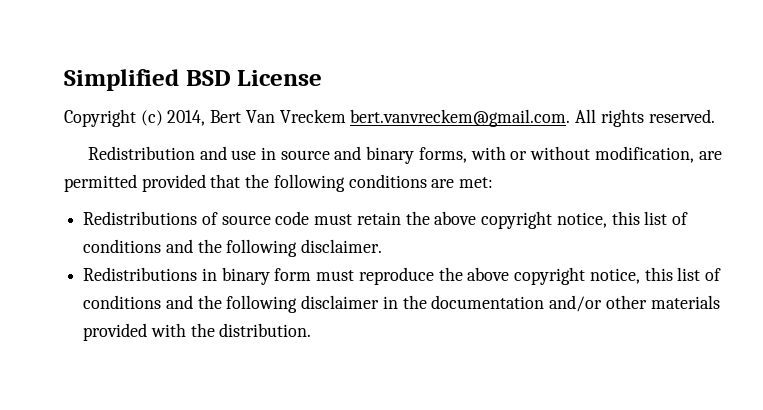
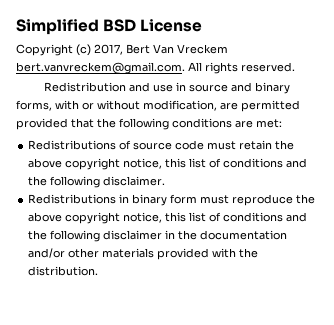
- Copyright (c) 2014, Bert Van Vreckem bert.vanvreckem@gmail.com. All rights reserved.
+ Copyright (c) 2017, Bert Van Vreckem bert.vanvreckem@gmail.com. All rights reserved.

